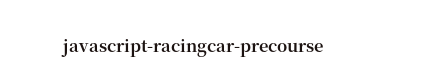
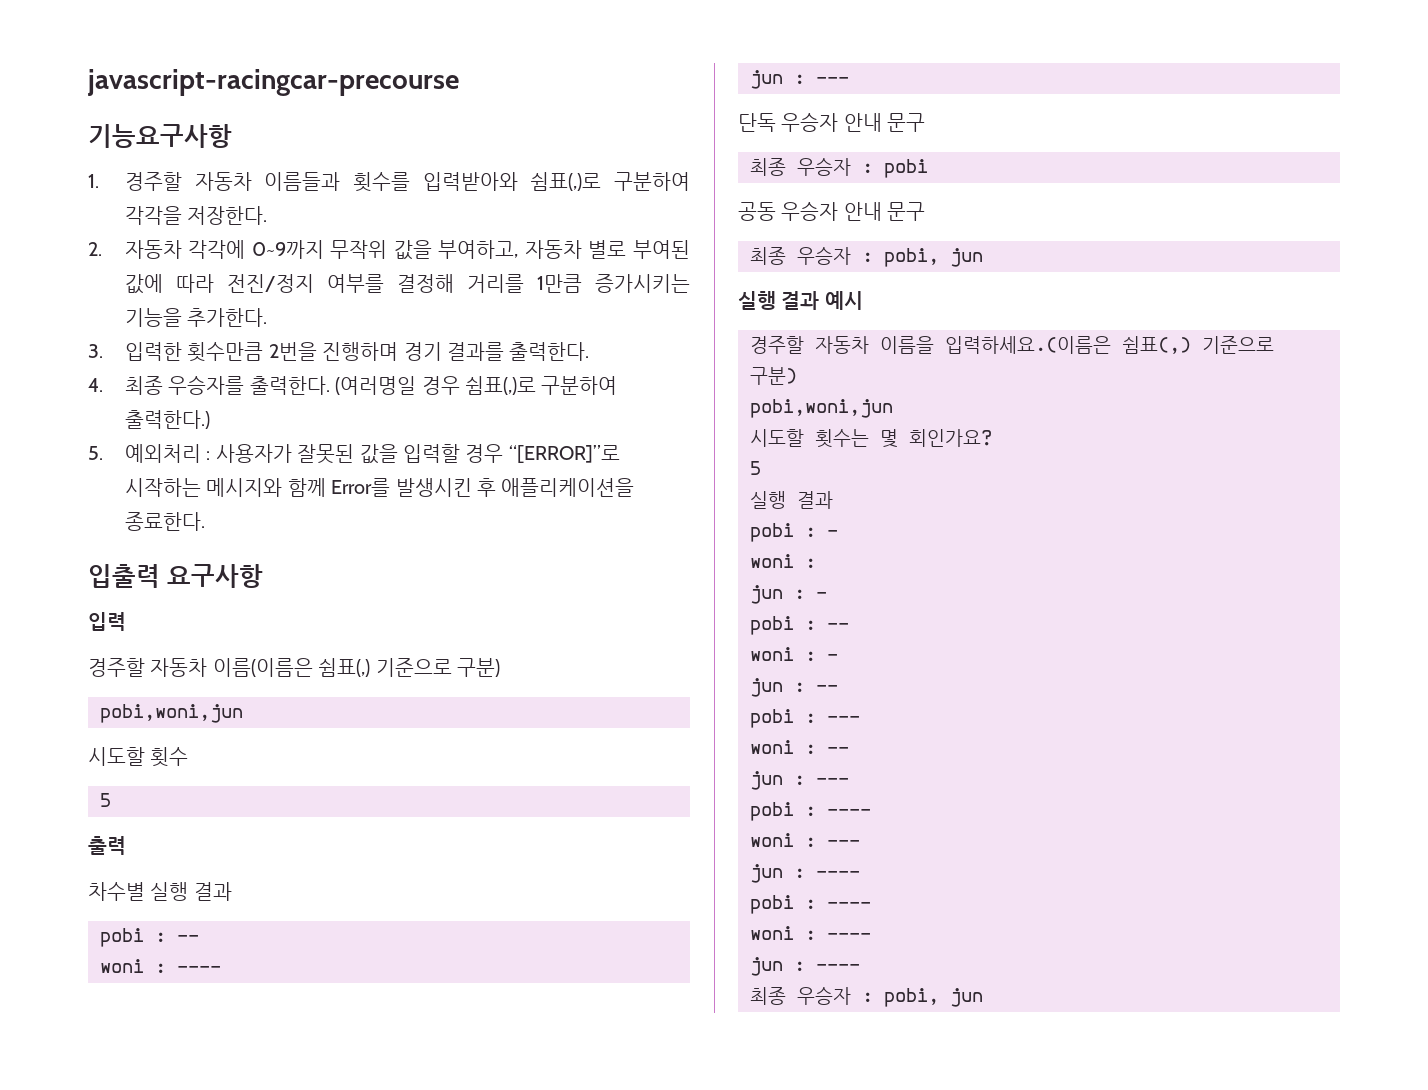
+ 기능요구사항
+ 1. 경주할 자동차 이름들과 횟수를 입력받아와 쉼표(,)로 구분하여 각각을 저장한다.
+ 2. 자동차 각각에 0~9까지 무작위 값을 부여하고, 자동차 별로 부여된 값에 따라 전진/정지 여부를 결정해 거리를 1만큼 증가시키는 기능을 추가한다.
+ 3. 입력한 횟수만큼 2번을 진행하며 경기 결과를 출력한다.
+ 4. 최종 우승자를 출력한다. (여러명일 경우 쉼표(,)로 구분하여 출력한다.)
+ 5. 예외처리 : 사용자가 잘못된 값을 입력할 경우 “[ERROR]”로 시작하는 메시지와 함께 Error를 발생시킨 후 애플리케이션을 종료한다.
+ 입출력 요구사항
+ 입력
+ 경주할 자동차 이름(이름은 쉼표(,) 기준으로 구분)
+ pobi,woni,jun
+ 시도할 횟수
+ 5
+ 출력
+ 차수별 실행 결과
+ pobi : --
+ woni : ----
+ jun : ---
+ 단독 우승자 안내 문구
+ 최종 우승자 : pobi
+ 공동 우승자 안내 문구
+ 최종 우승자 : pobi, jun
+ 실행 결과 예시
+ 경주할 자동차 이름을 입력하세요.(이름은 쉼표(,) 기준으로 구분)
+ pobi,woni,jun
+ 시도할 횟수는 몇 회인가요?
+ 5
+ 실행 결과
+ pobi : -
+ woni :
+ jun : -
+ pobi : --
+ woni : -
+ jun : --
+ pobi : ---
+ woni : --
+ jun : ---
+ pobi : ----
+ woni : ---
+ jun : ----
+ pobi : ----
+ woni : ----
+ jun : ----
+ 최종 우승자 : pobi, jun

